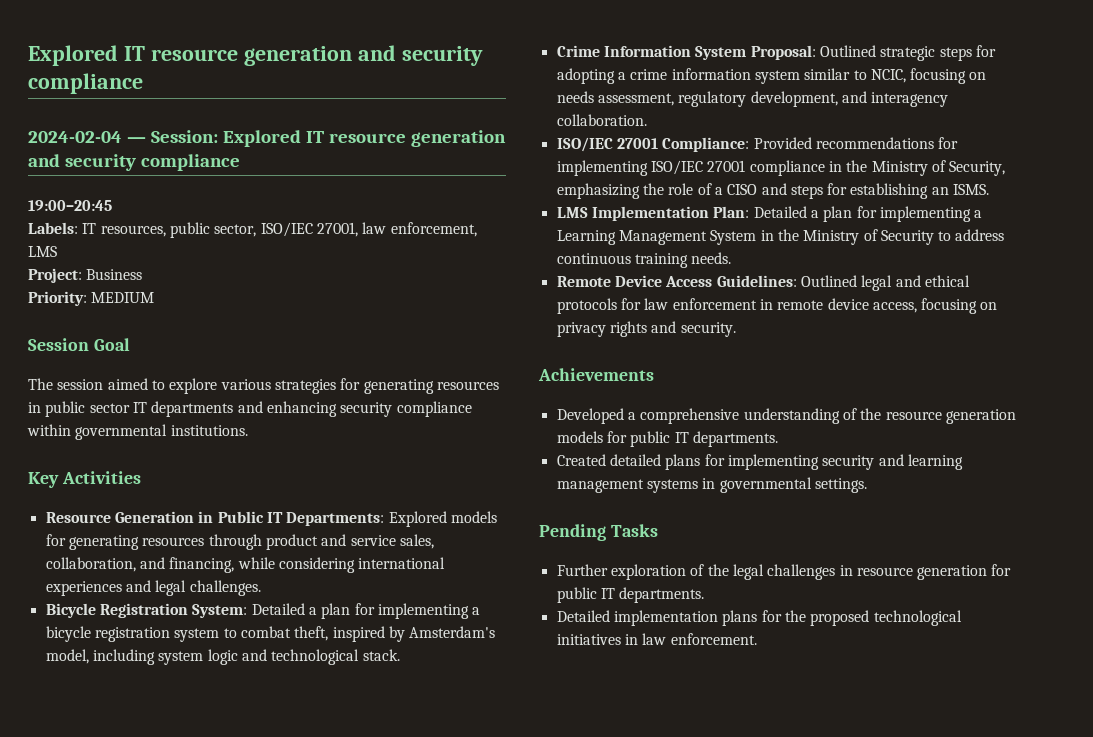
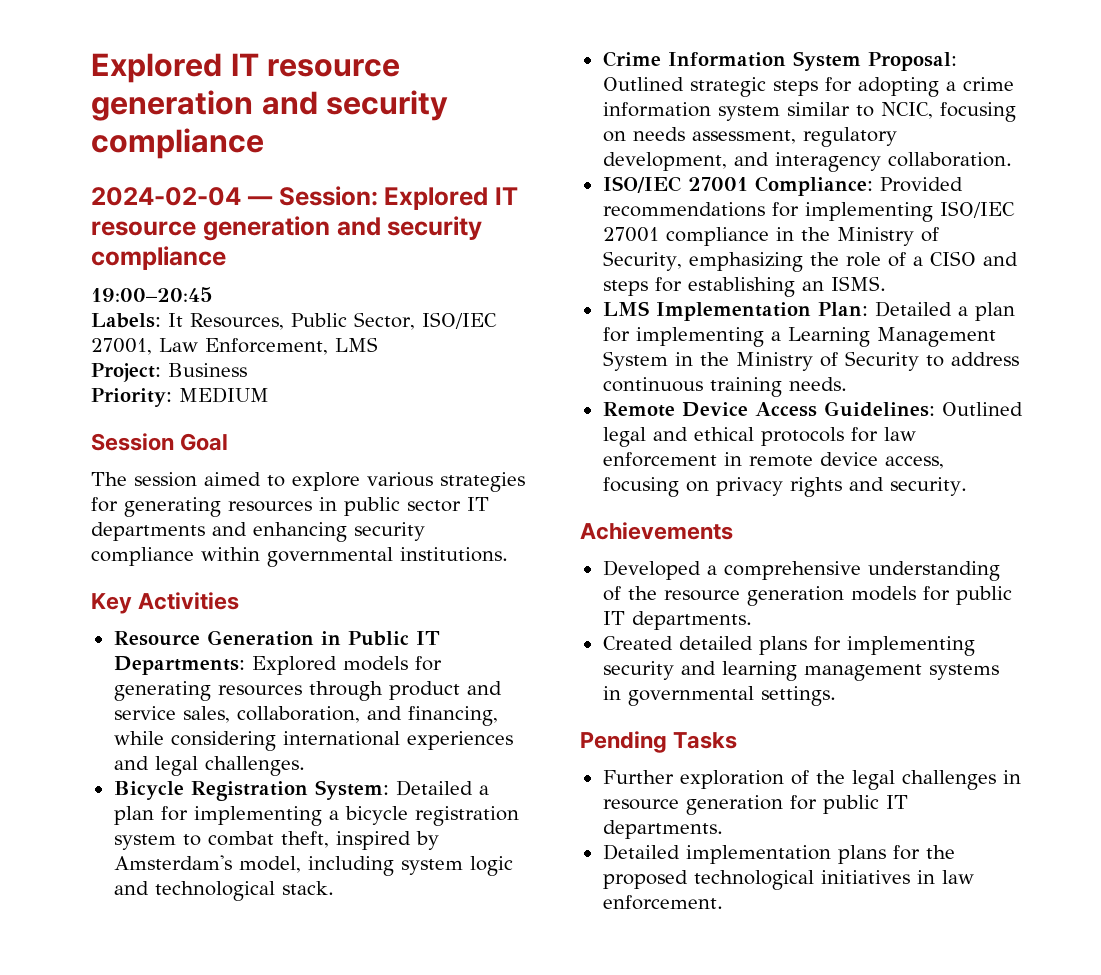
- Labels: IT resources, public sector, ISO/IEC 27001, law enforcement, LMS
+ Labels: It Resources, Public Sector, ISO/IEC 27001, Law Enforcement, LMS

